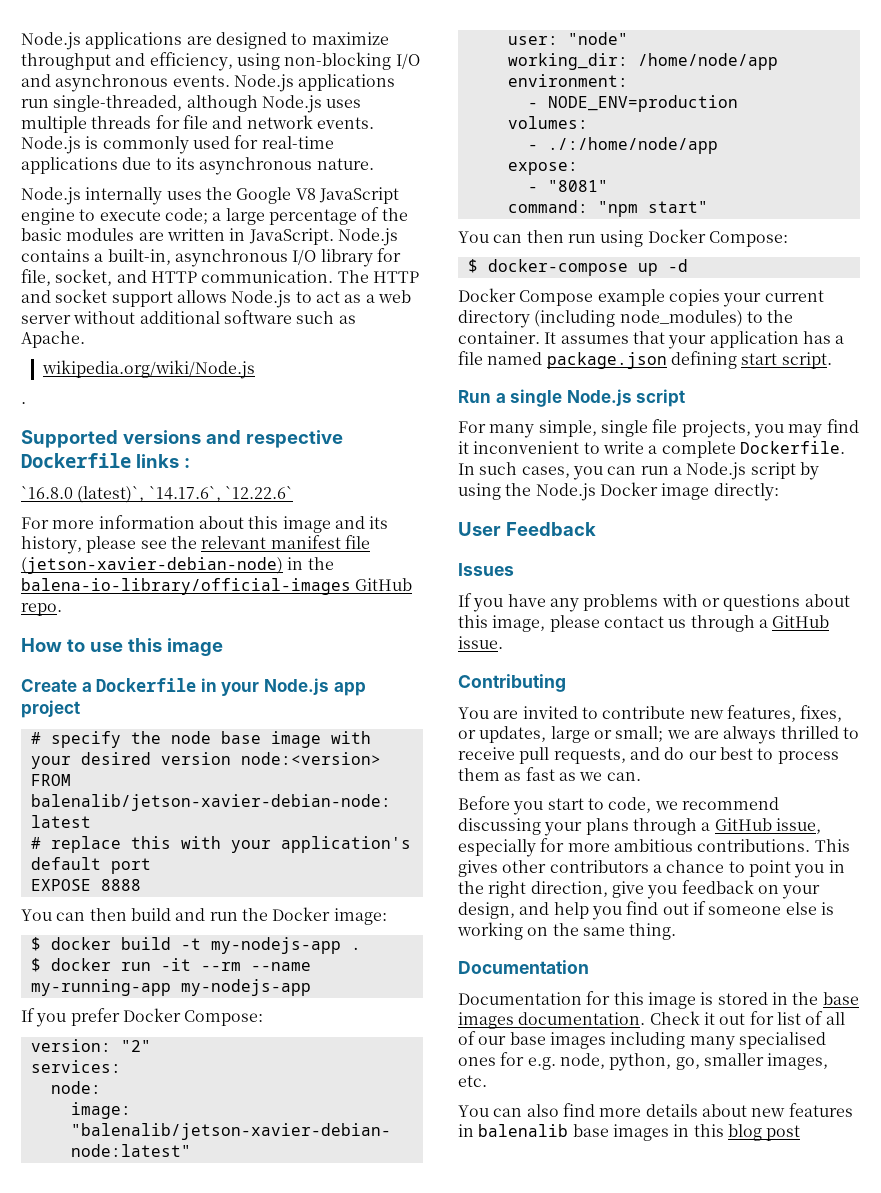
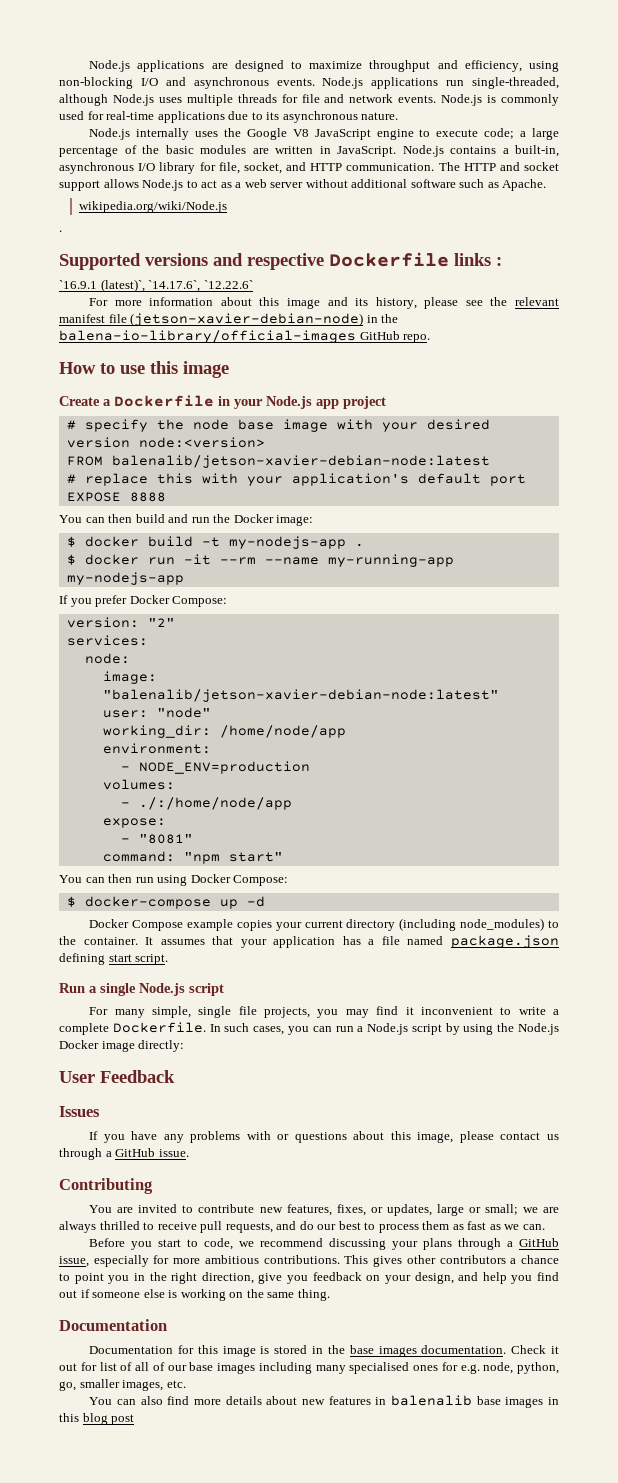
- `16.8.0 (latest)`, `14.17.6`, `12.22.6`
+ `16.9.1 (latest)`, `14.17.6`, `12.22.6`

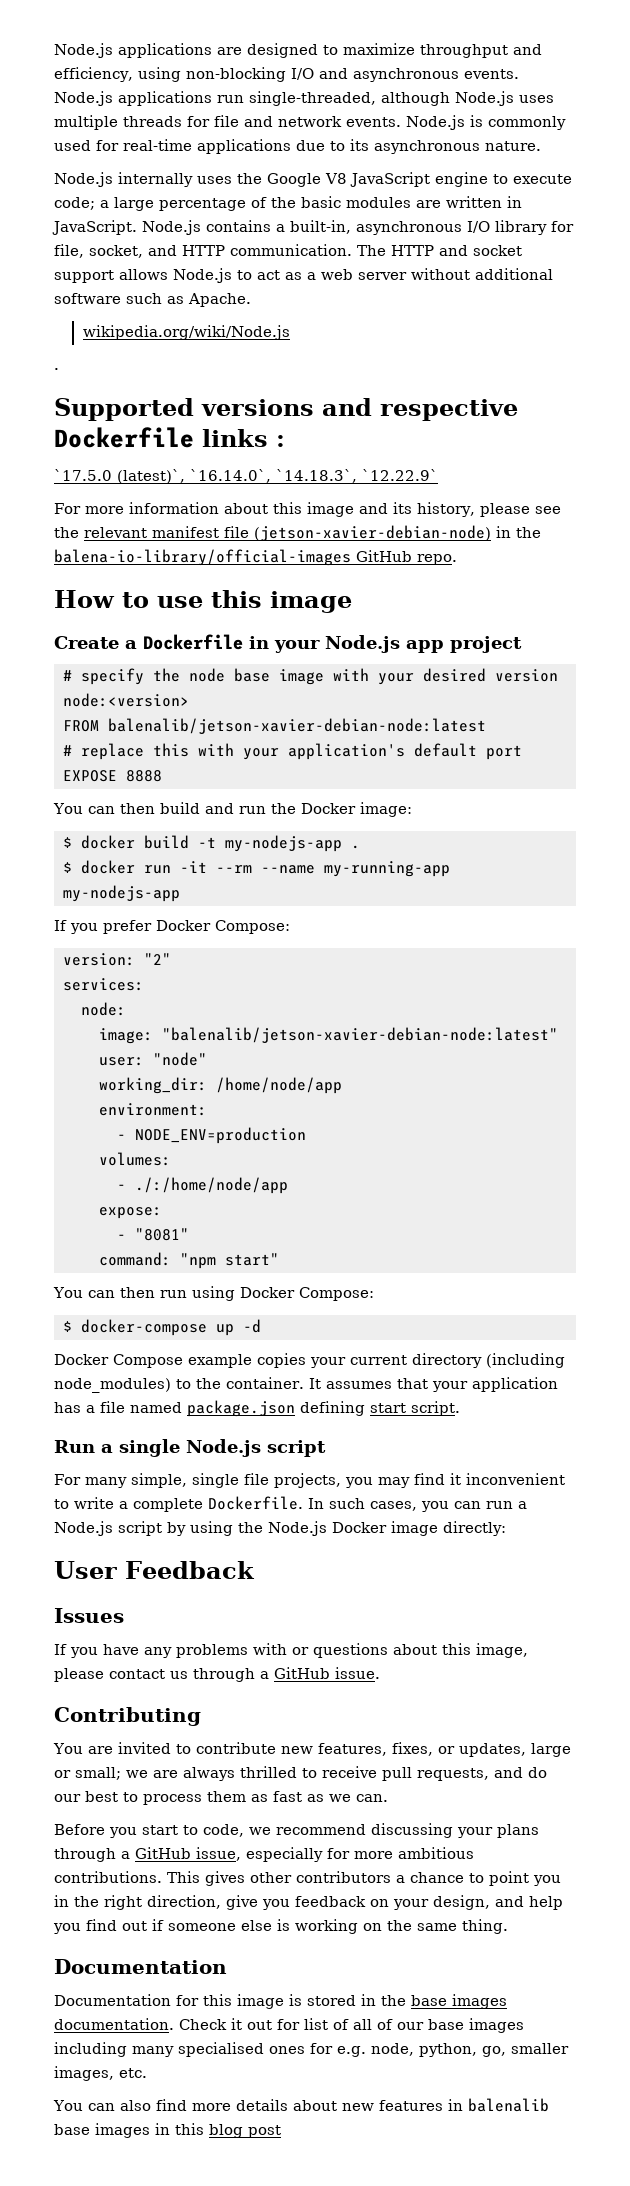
- `16.9.1 (latest)`, `14.17.6`, `12.22.6`
+ `17.5.0 (latest)`, `16.14.0`, `14.18.3`, `12.22.9`

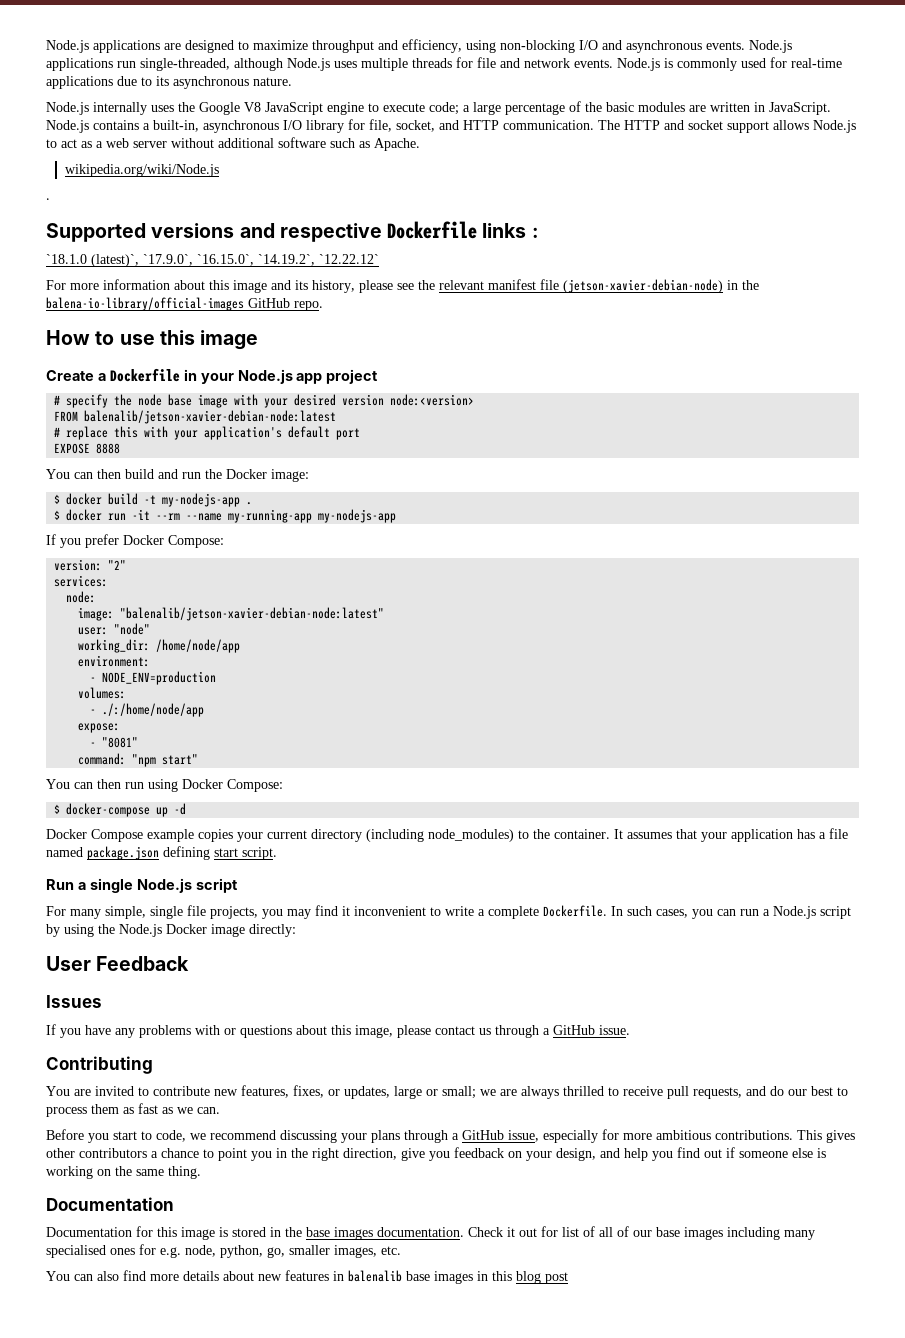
- `17.5.0 (latest)`, `16.14.0`, `14.18.3`, `12.22.9`
+ `18.1.0 (latest)`, `17.9.0`, `16.15.0`, `14.19.2`, `12.22.12`

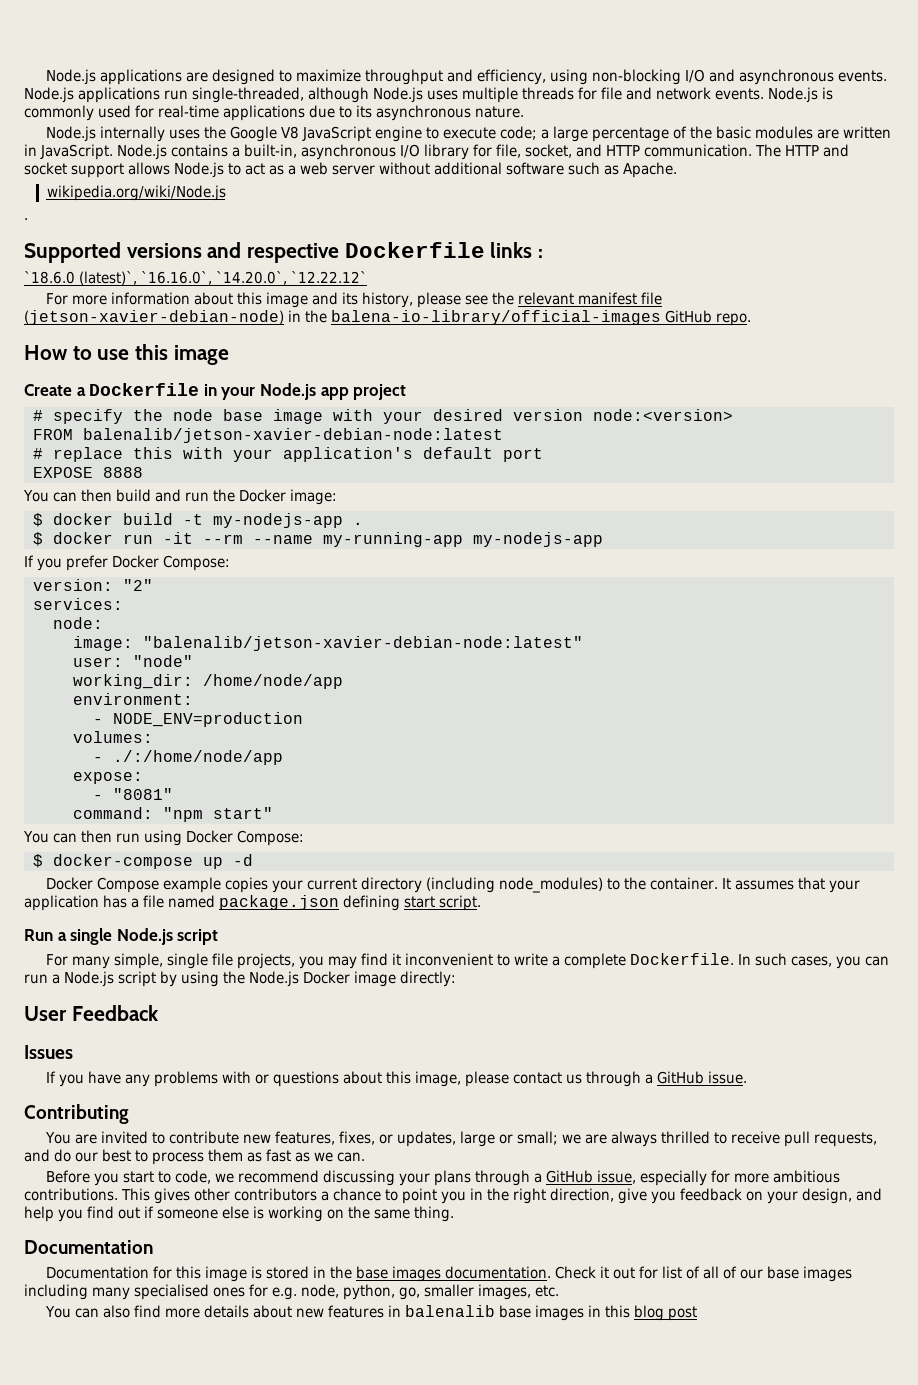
- `18.1.0 (latest)`, `17.9.0`, `16.15.0`, `14.19.2`, `12.22.12`
+ `18.6.0 (latest)`, `16.16.0`, `14.20.0`, `12.22.12`

